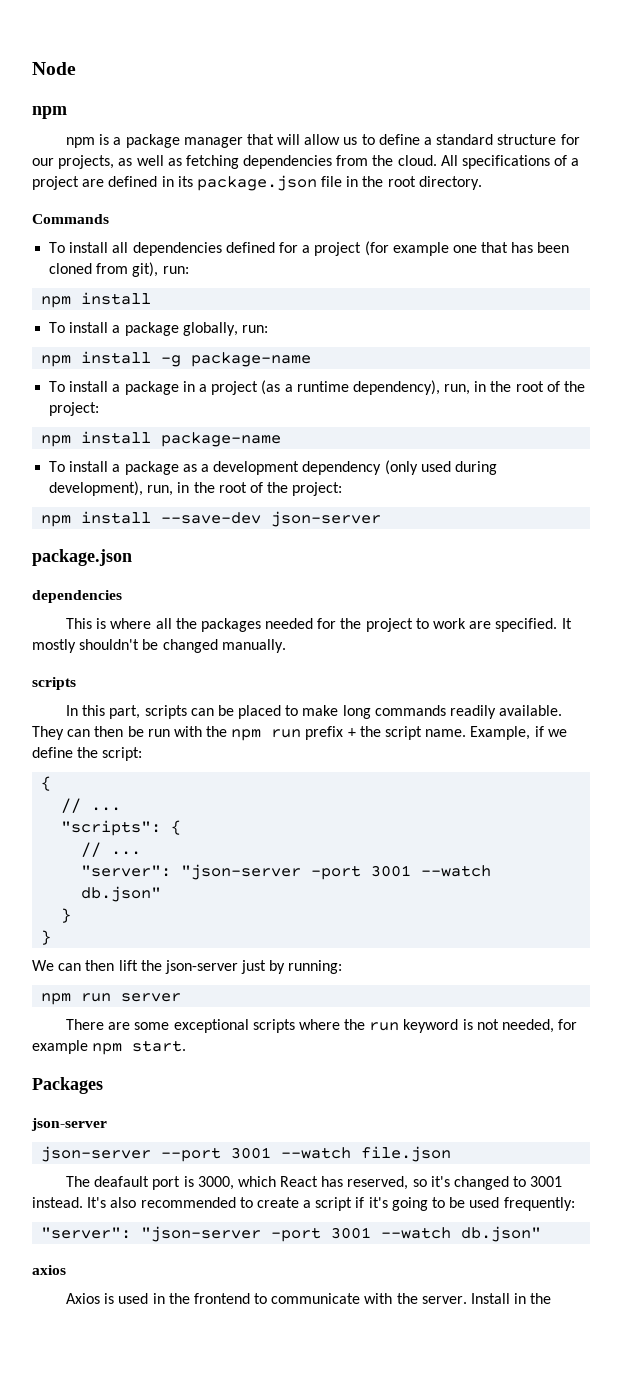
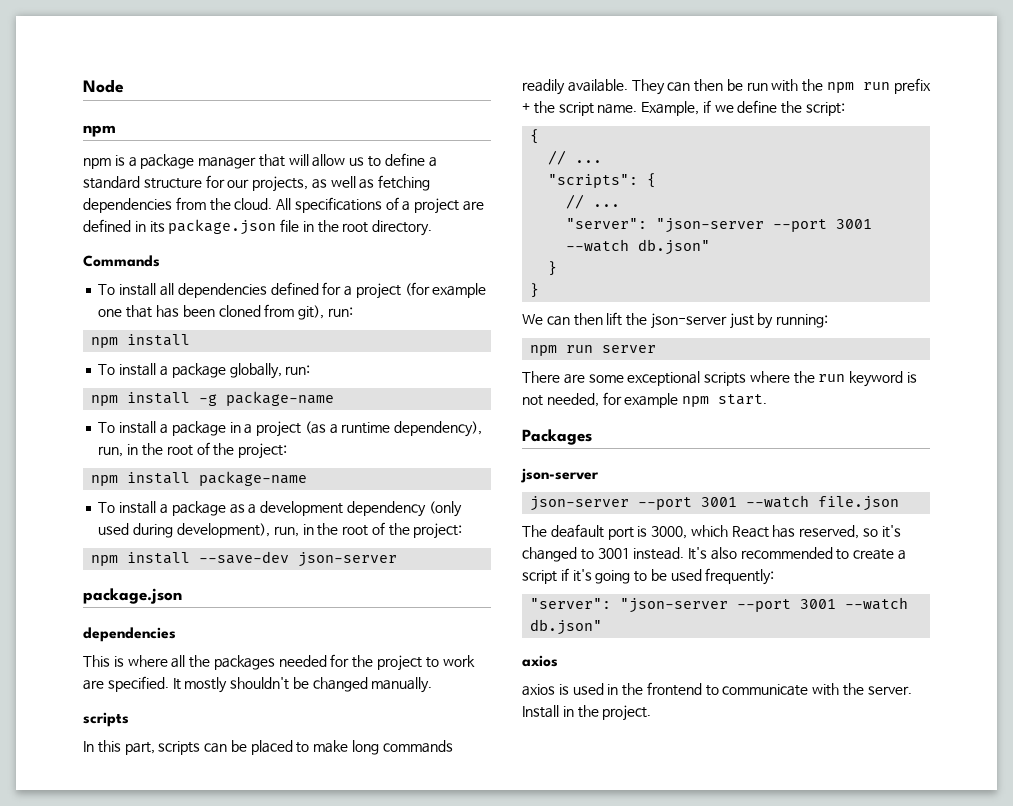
  "scripts": {
  // ...
- "server": "json-server -port 3001 --watch db.json"
+ "server": "json-server --port 3001 --watch db.json"
  It's also recommended to create a script if it's going to be used frequently:
- "server": "json-server -port 3001 --watch db.json"
+ "server": "json-server --port 3001 --watch db.json"
- Axios is used in the frontend to communicate with the server.
+ axios is used in the frontend to communicate with the server.
- Install in the
+ Install in the project.

